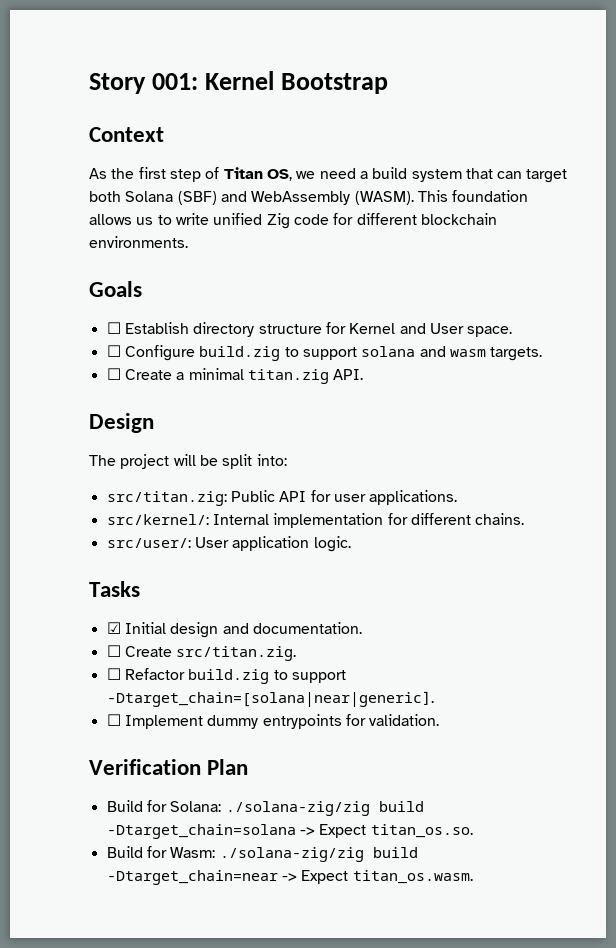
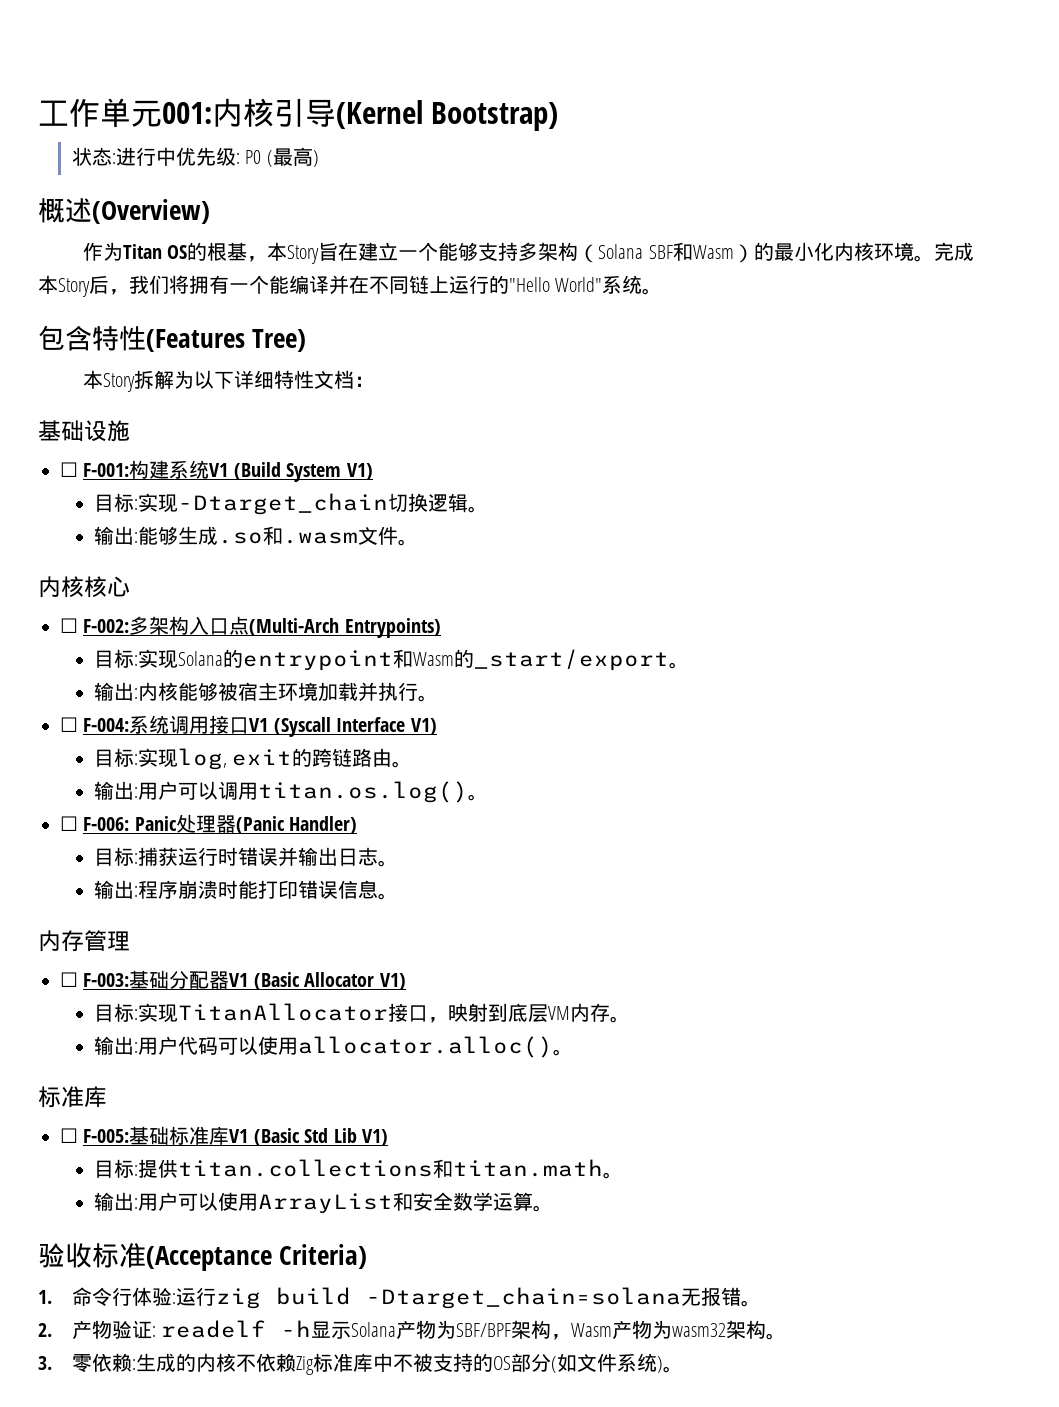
- Story 001: Kernel Bootstrap
- Context
- As the first step of Titan OS, we need a build system that can target both Solana (SBF) and WebAssembly (WASM). This foundation allows us to write unified Zig code for different blockchain environments.
- Goals
- ☐ Establish directory structure for Kernel and User space.
- ☐ Configure build.zig to support solana and wasm targets.
- ☐ Create a minimal titan.zig API.
- Design
- The project will be split into:
- src/titan.zig: Public API for user applications.
- src/kernel/: Internal implementation for different chains.
- src/user/: User application logic.
- Tasks
- ☑ Initial design and documentation.
- ☐ Create src/titan.zig.
- ☐ Refactor build.zig to support -Dtarget_chain=[solana|near|generic].
- ☐ Implement dummy entrypoints for validation.
- Verification Plan
- Build for Solana: ./solana-zig/zig build -Dtarget_chain=solana -> Expect titan_os.so.
- Build for Wasm: ./solana-zig/zig build -Dtarget_chain=near -> Expect titan_os.wasm.
+ 工作单元001:内核引导(Kernel Bootstrap)
+ 状态:进行中优先级: P0 (最高)
+ 概述(Overview)
+ 作为Titan OS的根基，本Story旨在建立一个能够支持多架构（Solana SBF和Wasm）的最小化内核环境。完成本Story后，我们将拥有一个能编译并在不同链上运行的"Hello World"系统。
+ 包含特性(Features Tree)
+ 本Story拆解为以下详细特性文档：
+ 基础设施
+ ☐ F-001:构建系统V1 (Build System V1)
+ 目标:实现-Dtarget_chain切换逻辑。
+ 输出:能够生成.so和.wasm文件。
+ 内核核心
+ ☐ F-002:多架构入口点(Multi-Arch Entrypoints)
+ 目标:实现Solana的entrypoint和Wasm的_start/export。
+ 输出:内核能够被宿主环境加载并执行。
+ ☐ F-004:系统调用接口V1 (Syscall Interface V1)
+ 目标:实现log, exit的跨链路由。
+ 输出:用户可以调用titan.os.log()。
+ ☐ F-006: Panic处理器(Panic Handler)
+ 目标:捕获运行时错误并输出日志。
+ 输出:程序崩溃时能打印错误信息。
+ 内存管理
+ ☐ F-003:基础分配器V1 (Basic Allocator V1)
+ 目标:实现TitanAllocator接口，映射到底层VM内存。
+ 输出:用户代码可以使用allocator.alloc()。
+ 标准库
+ ☐ F-005:基础标准库V1 (Basic Std Lib V1)
+ 目标:提供titan.collections和titan.math。
+ 输出:用户可以使用ArrayList和安全数学运算。
+ 验收标准(Acceptance Criteria)
+ 1.命令行体验:运行zig build -Dtarget_chain=solana无报错。
+ 2.产物验证: readelf -h显示Solana产物为SBF/BPF架构，Wasm产物为wasm32架构。
+ 3.零依赖:生成的内核不依赖Zig标准库中不被支持的OS部分(如文件系统)。

